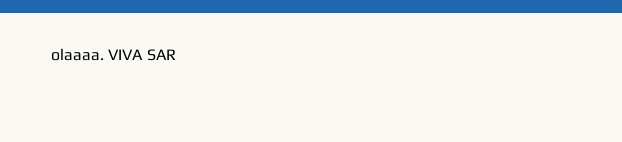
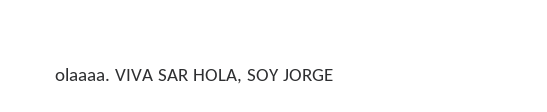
- VIVA SAR
+ VIVA SAR HOLA, SOY JORGE

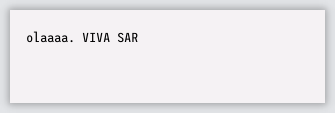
- VIVA SAR HOLA, SOY JORGE
+ VIVA SAR

